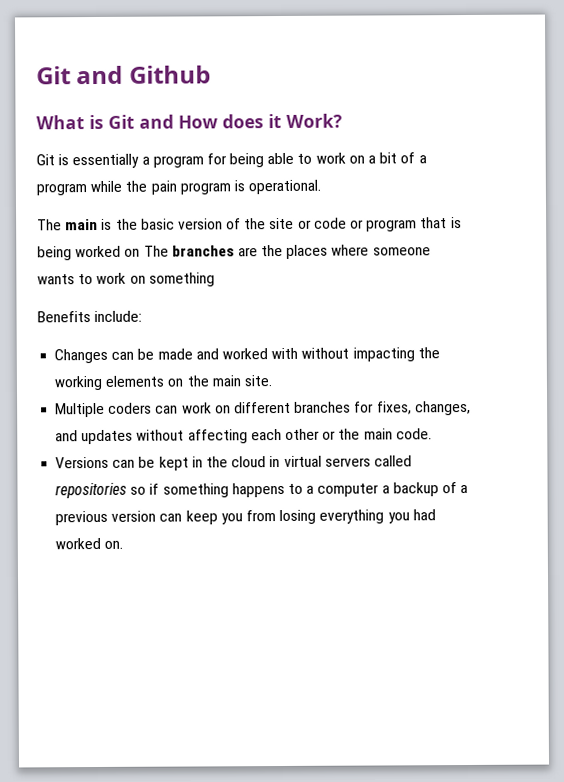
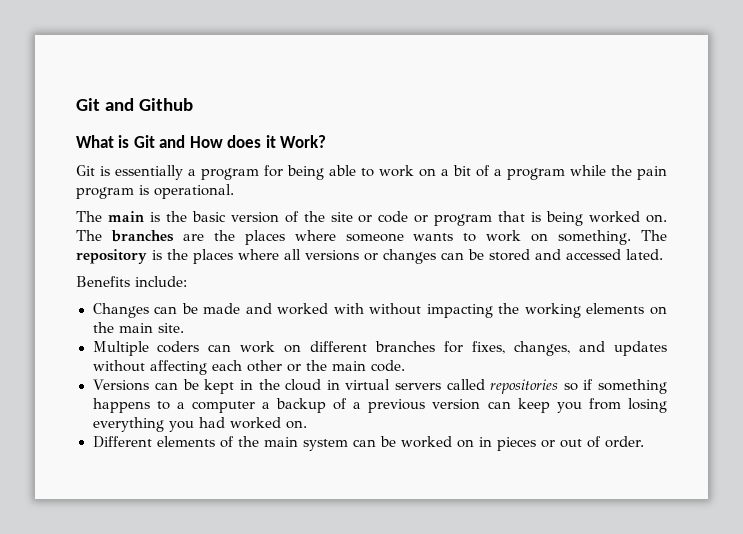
- The main is the basic version of the site or code or program that is being worked on The branches are the places where someone wants to work on something
+ The main is the basic version of the site or code or program that is being worked on. The branches are the places where someone wants to work on something. The repository is the places where all versions or changes can be stored and accessed lated.
+ Different elements of the main system can be worked on in pieces or out of order.

